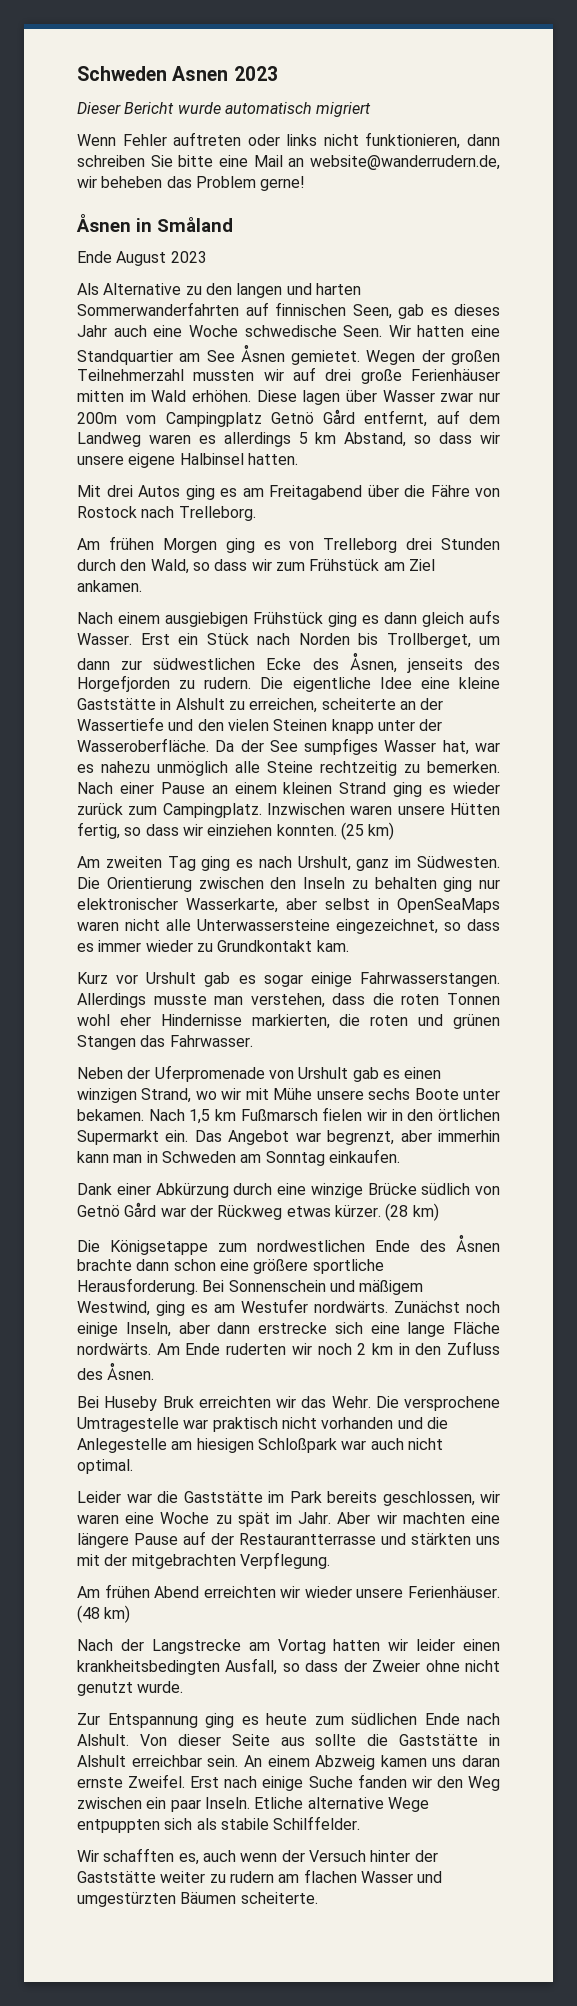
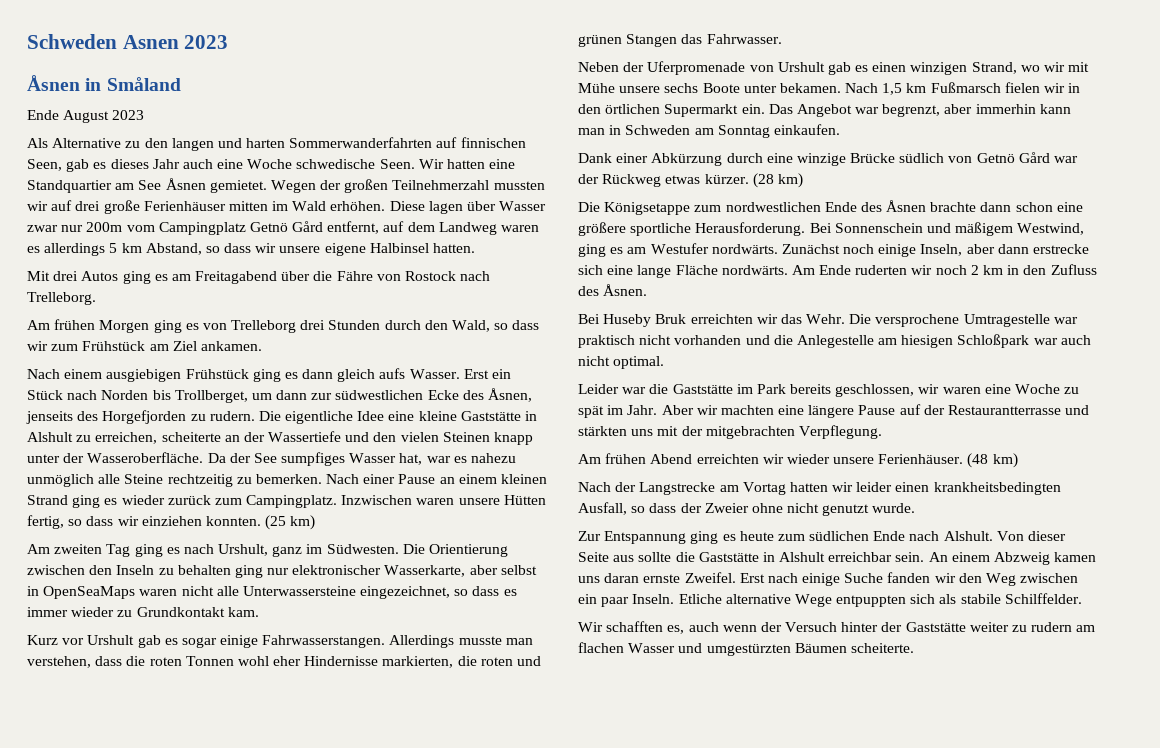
- Dieser Bericht wurde automatisch migriert
- Wenn Fehler auftreten oder links nicht funktionieren, dann schreiben Sie bitte eine Mail an website@wanderrudern.de, wir beheben das Problem gerne!

